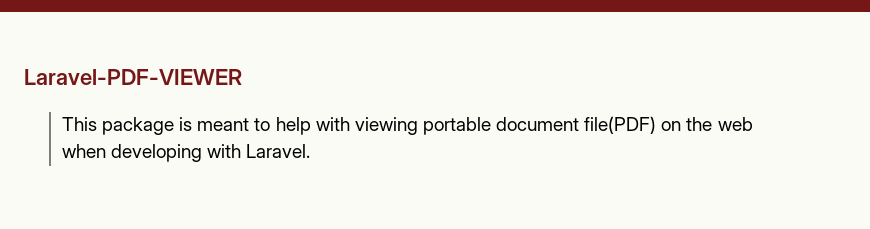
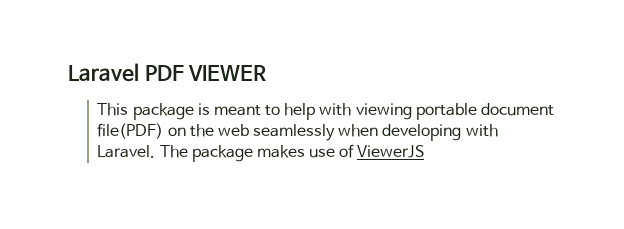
- Laravel-PDF-VIEWER
+ Laravel PDF VIEWER
- This package is meant to help with viewing portable document file(PDF) on the web when developing with Laravel.
+ This package is meant to help with viewing portable document file(PDF) on the web seamlessly when developing with Laravel.
+ The package makes use of ViewerJS

